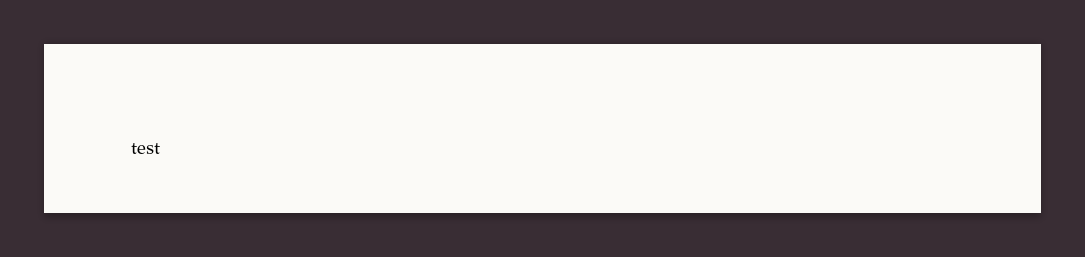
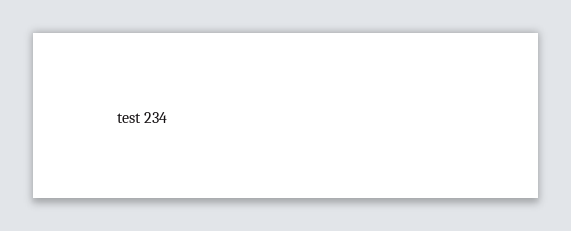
- test
+ test 234

